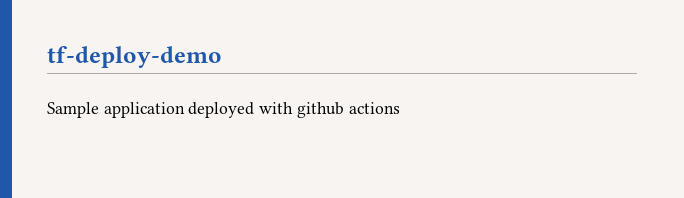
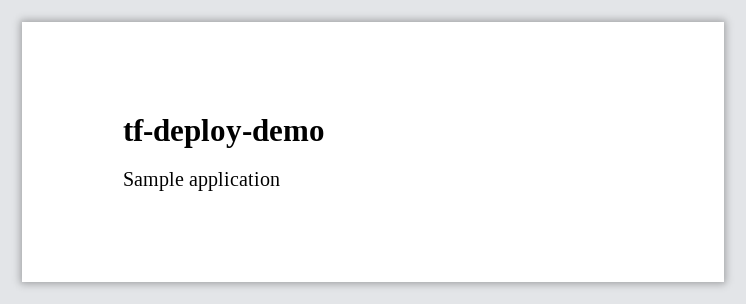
- Sample application deployed with github actions
+ Sample application

